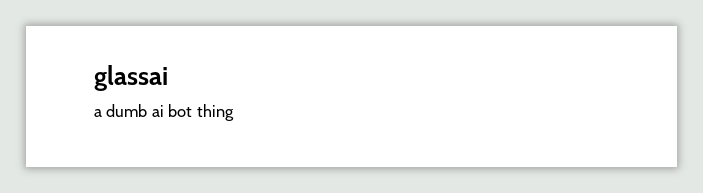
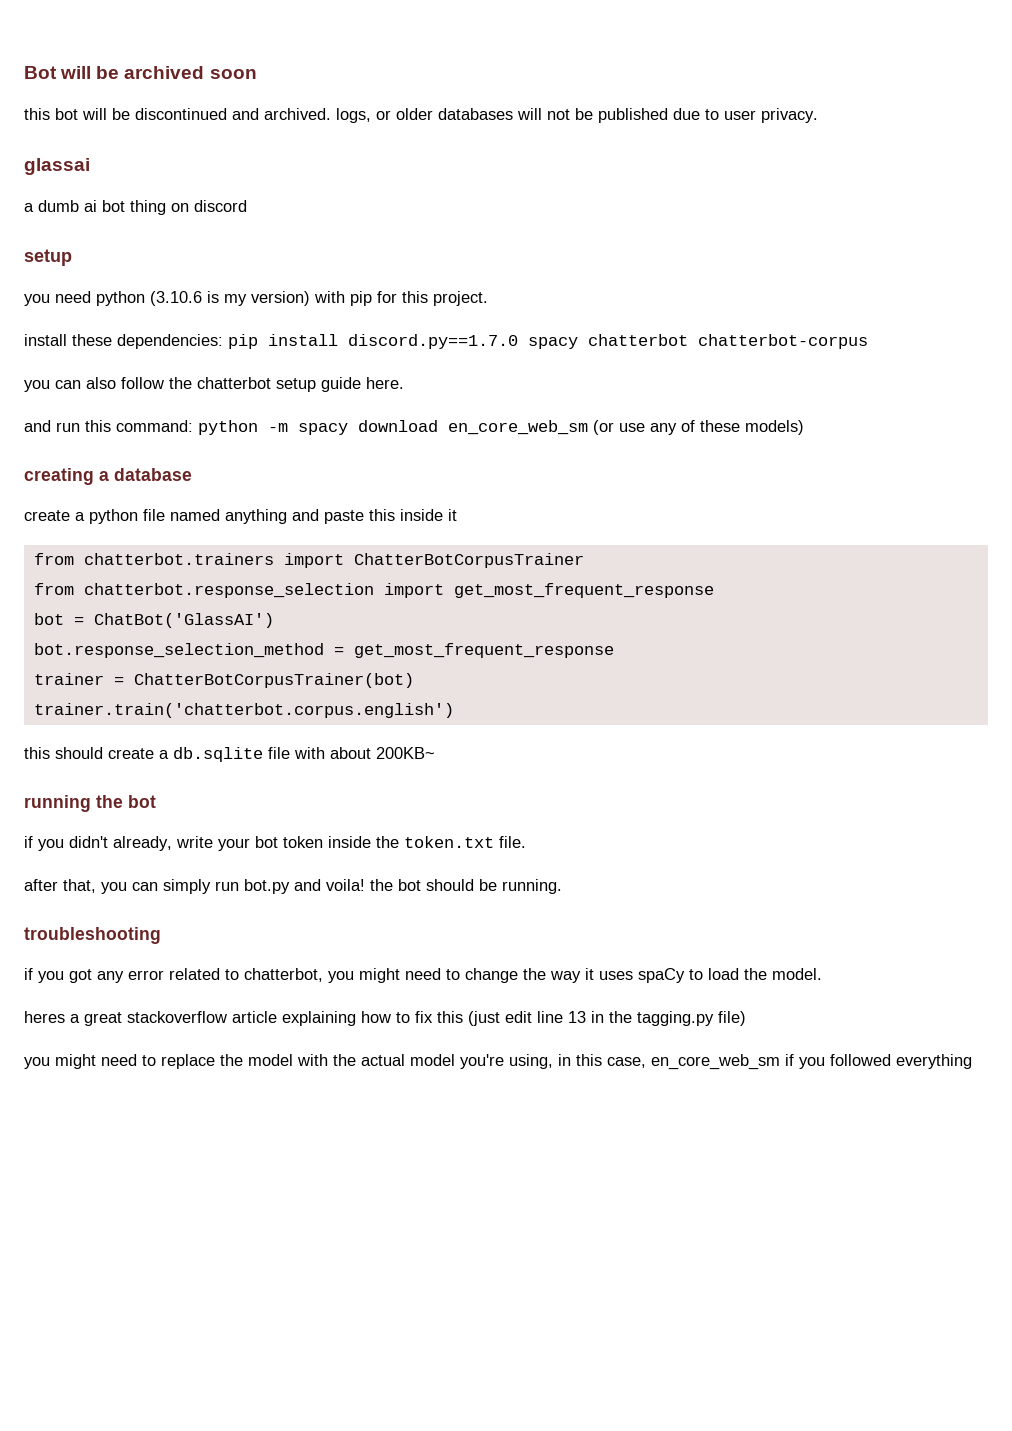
+ Bot will be archived soon
+ this bot will be discontinued and archived. logs, or older databases will not be published due to user privacy.
- a dumb ai bot thing
+ a dumb ai bot thing on discord
+ setup
+ you need python (3.10.6 is my version) with pip for this project.
+ install these dependencies: pip install discord.py==1.7.0 spacy chatterbot chatterbot-corpus
+ you can also follow the chatterbot setup guide here.
+ and run this command: python -m spacy download en_core_web_sm (or use any of these models)
+ creating a database
+ create a python file named anything and paste this inside it
+ from chatterbot.trainers import ChatterBotCorpusTrainer
+ from chatterbot.response_selection import get_most_frequent_response
+ bot = ChatBot('GlassAI')
+ bot.response_selection_method = get_most_frequent_response
+ trainer = ChatterBotCorpusTrainer(bot)
+ trainer.train('chatterbot.corpus.english')
+ this should create a db.sqlite file with about 200KB~
+ running the bot
+ if you didn't already, write your bot token inside the token.txt file.
+ after that, you can simply run bot.py and voila! the bot should be running.
+ troubleshooting
+ if you got any error related to chatterbot, you might need to change the way it uses spaCy to load the model.
+ heres a great stackoverflow article explaining how to fix this (just edit line 13 in the tagging.py file)
+ you might need to replace the model with the actual model you're using, in this case, en_core_web_sm if you followed everything

